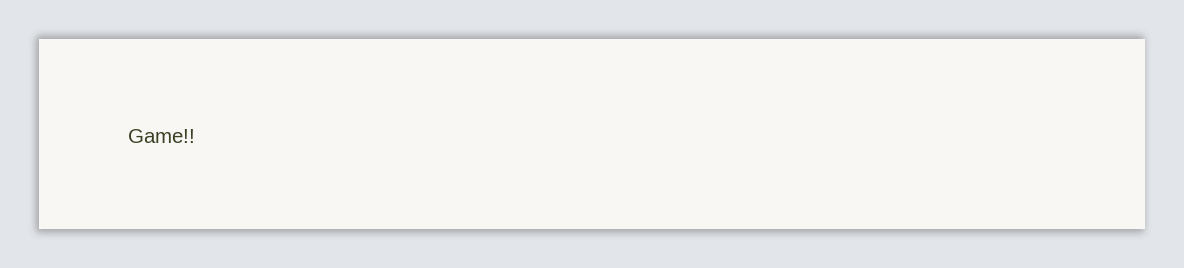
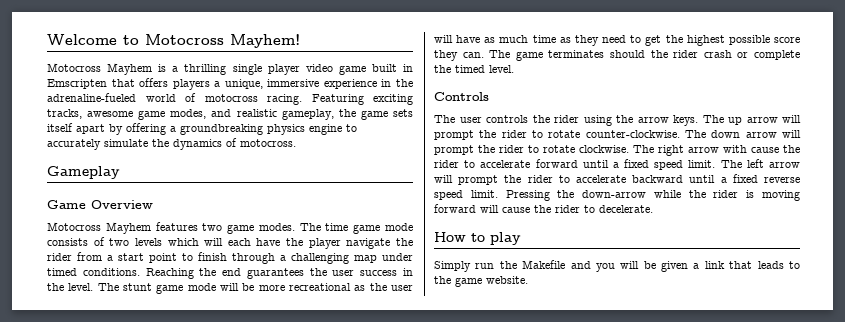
- Game!!
+ Welcome to Motocross Mayhem!
+ Motocross Mayhem is a thrilling single player video game built in Emscripten that offers players a unique, immersive experience in the adrenaline-fueled world of motocross racing. Featuring exciting tracks, awesome game modes, and realistic gameplay, the game sets itself apart by offering a groundbreaking physics engine to accurately simulate the dynamics of motocross.
+ Gameplay
+ Game Overview
+ Motocross Mayhem features two game modes. The time game mode consists of two levels which will each have the player navigate the rider from a start point to finish through a challenging map under timed conditions. Reaching the end guarantees the user success in the level. The stunt game mode will be more recreational as the user will have as much time as they need to get the highest possible score they can. The game terminates should the rider crash or complete the timed level.
+ Controls
+ The user controls the rider using the arrow keys. The up arrow will prompt the rider to rotate counter-clockwise. The down arrow will prompt the rider to rotate clockwise. The right arrow with cause the rider to accelerate forward until a fixed speed limit. The left arrow will prompt the rider to accelerate backward until a fixed reverse speed limit. Pressing the down-arrow while the rider is moving forward will cause the rider to decelerate.
+ How to play
+ Simply run the Makefile and you will be given a link that leads to the game website.

